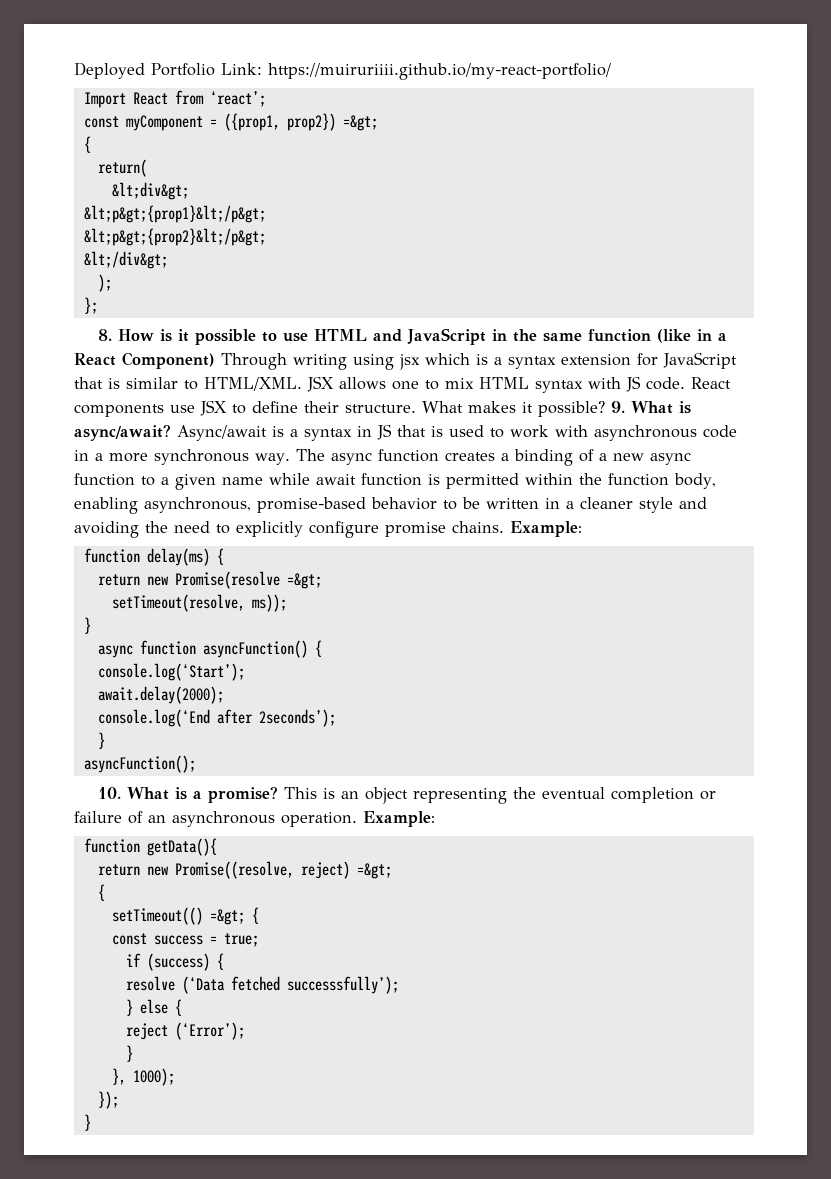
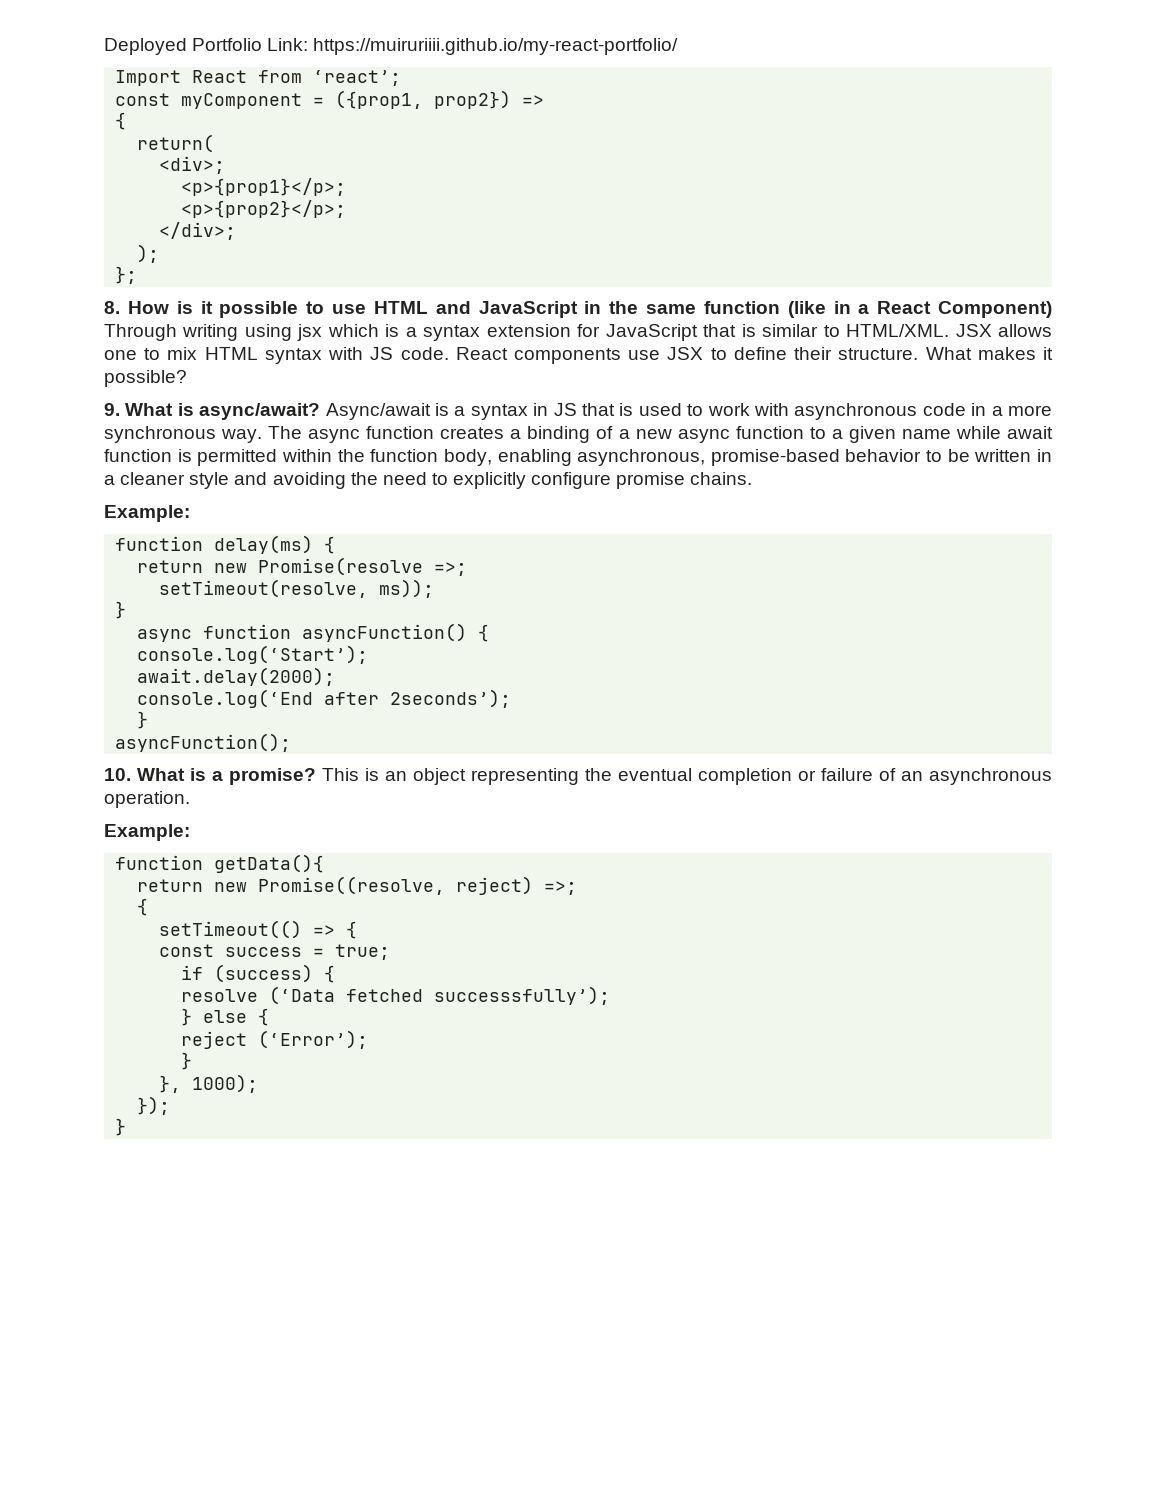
- const myComponent = ({prop1, prop2}) =&gt;
+ const myComponent = ({prop1, prop2}) =>
- &lt;div&gt;
- &lt;p&gt;{prop1}&lt;/p&gt;
- &lt;p&gt;{prop2}&lt;/p&gt;
- &lt;/div&gt;
+ <div>;
+ <p>{prop1}</p>;
+ <p>{prop2}</p>;
+ </div>;
- What makes it possible? 9. What is async/await?
+ What makes it possible?
+ 9. What is async/await?
- The async function creates a binding of a new async function to a given name while await function is permitted within the function body, enabling asynchronous, promise-based behavior to be written in a cleaner style and avoiding the need to explicitly configure promise chains. Example:
+ The async function creates a binding of a new async function to a given name while await function is permitted within the function body, enabling asynchronous, promise-based behavior to be written in a cleaner style and avoiding the need to explicitly configure promise chains.
+ Example:
- return new Promise(resolve =&gt;
+ return new Promise(resolve =>;
- This is an object representing the eventual completion or failure of an asynchronous operation. Example:
+ This is an object representing the eventual completion or failure of an asynchronous operation.
+ Example:
- return new Promise((resolve, reject) =&gt;
+ return new Promise((resolve, reject) =>;
- setTimeout(() =&gt; {
+ setTimeout(() => {

